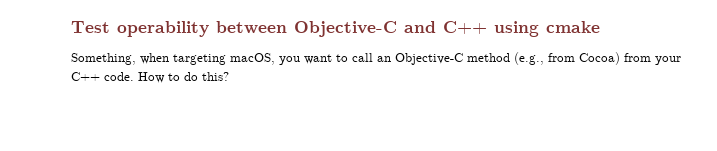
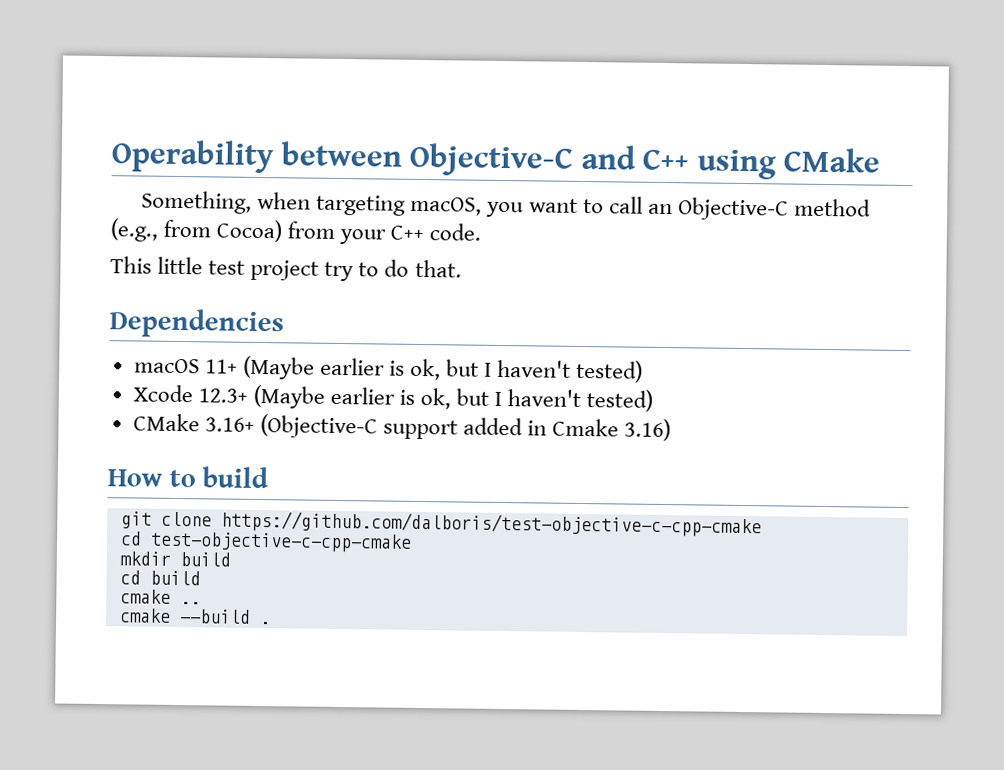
- Test operability between Objective-C and C++ using cmake
+ Operability between Objective-C and C++ using CMake
- Something, when targeting macOS, you want to call an Objective-C method (e.g., from Cocoa) from your C++ code. How to do this?
+ Something, when targeting macOS, you want to call an Objective-C method (e.g., from Cocoa) from your C++ code.
+ This little test project try to do that.
+ Dependencies
+ macOS 11+ (Maybe earlier is ok, but I haven't tested)
+ Xcode 12.3+ (Maybe earlier is ok, but I haven't tested)
+ CMake 3.16+ (Objective-C support added in Cmake 3.16)
+ How to build
+ git clone https://github.com/dalboris/test-objective-c-cpp-cmake
+ cd test-objective-c-cpp-cmake
+ mkdir build
+ cd build
+ cmake ..
+ cmake --build .

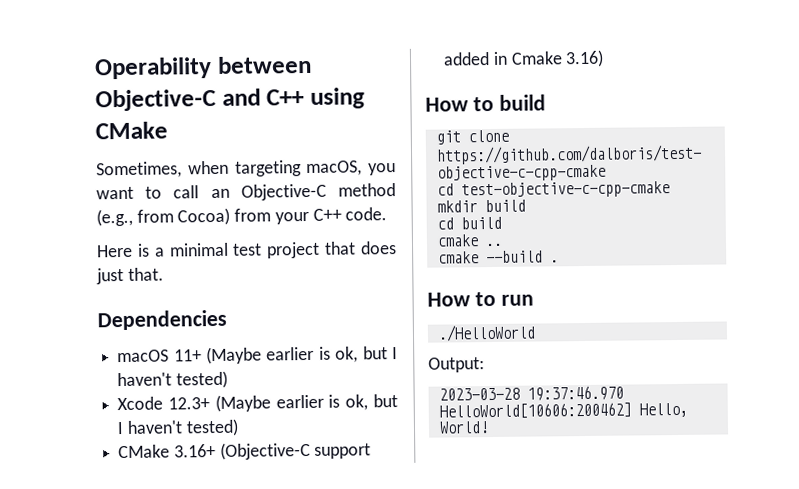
- Something, when targeting macOS, you want to call an Objective-C method (e.g., from Cocoa) from your C++ code.
+ Sometimes, when targeting macOS, you want to call an Objective-C method (e.g., from Cocoa) from your C++ code.
- This little test project try to do that.
+ Here is a minimal test project that does just that.
+ How to run
+ ./HelloWorld
+ Output:
+ 2023-03-28 19:37:46.970 HelloWorld[10606:200462] Hello, World!

